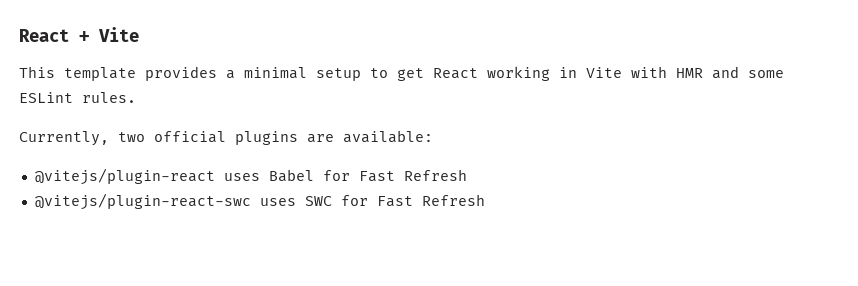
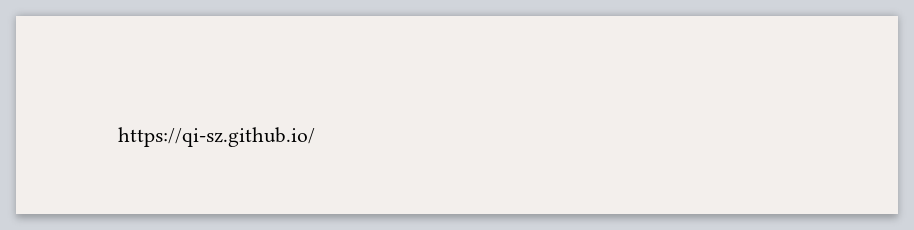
- React + Vite
- This template provides a minimal setup to get React working in Vite with HMR and some ESLint rules.
- Currently, two official plugins are available:
- @vitejs/plugin-react uses Babel for Fast Refresh
- @vitejs/plugin-react-swc uses SWC for Fast Refresh
+ https://qi-sz.github.io/

